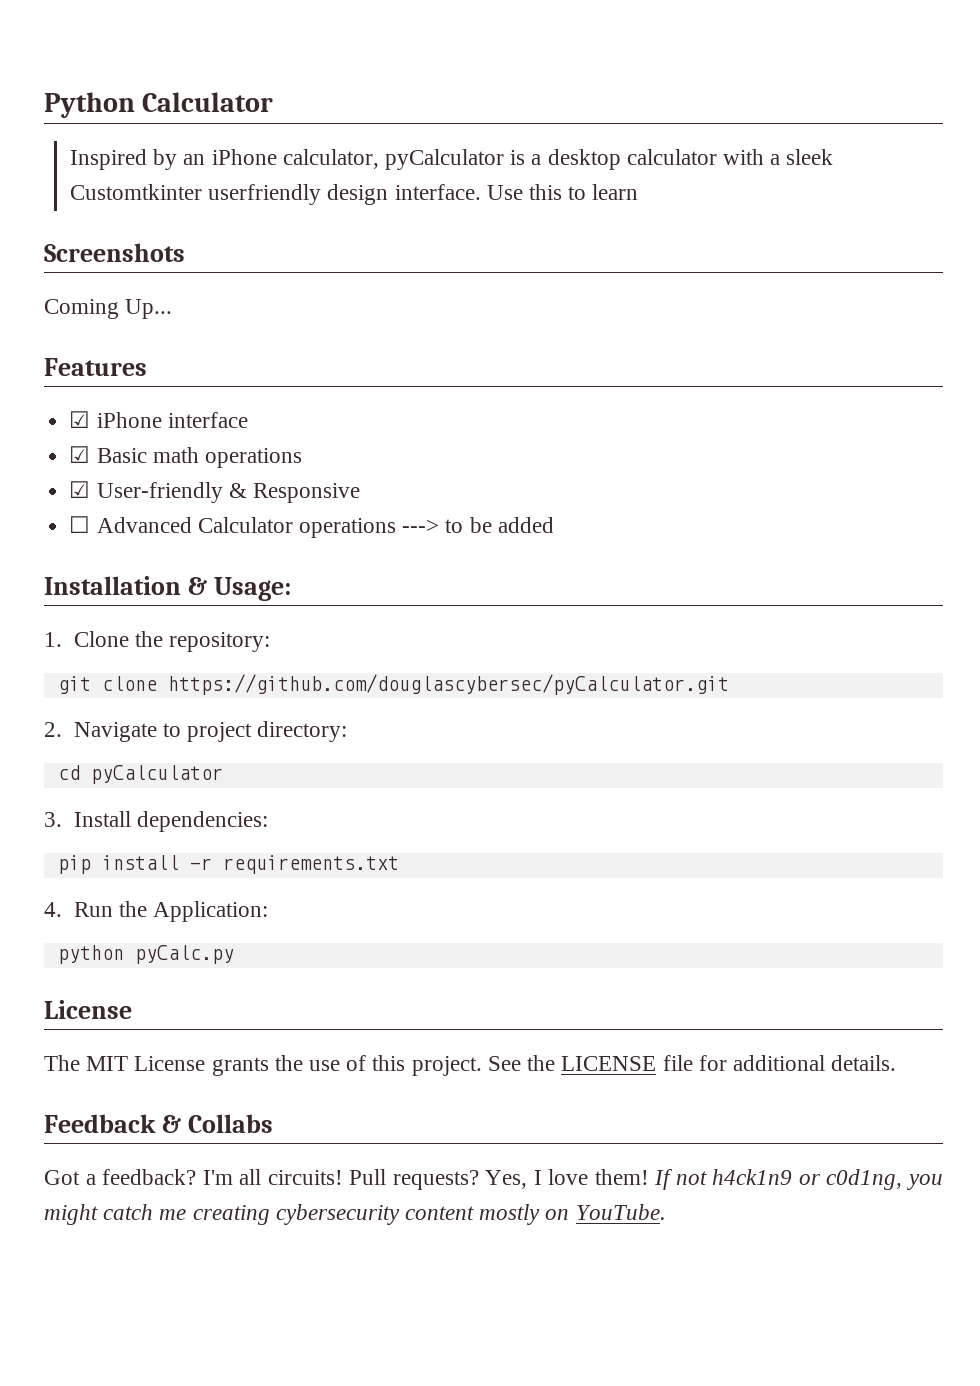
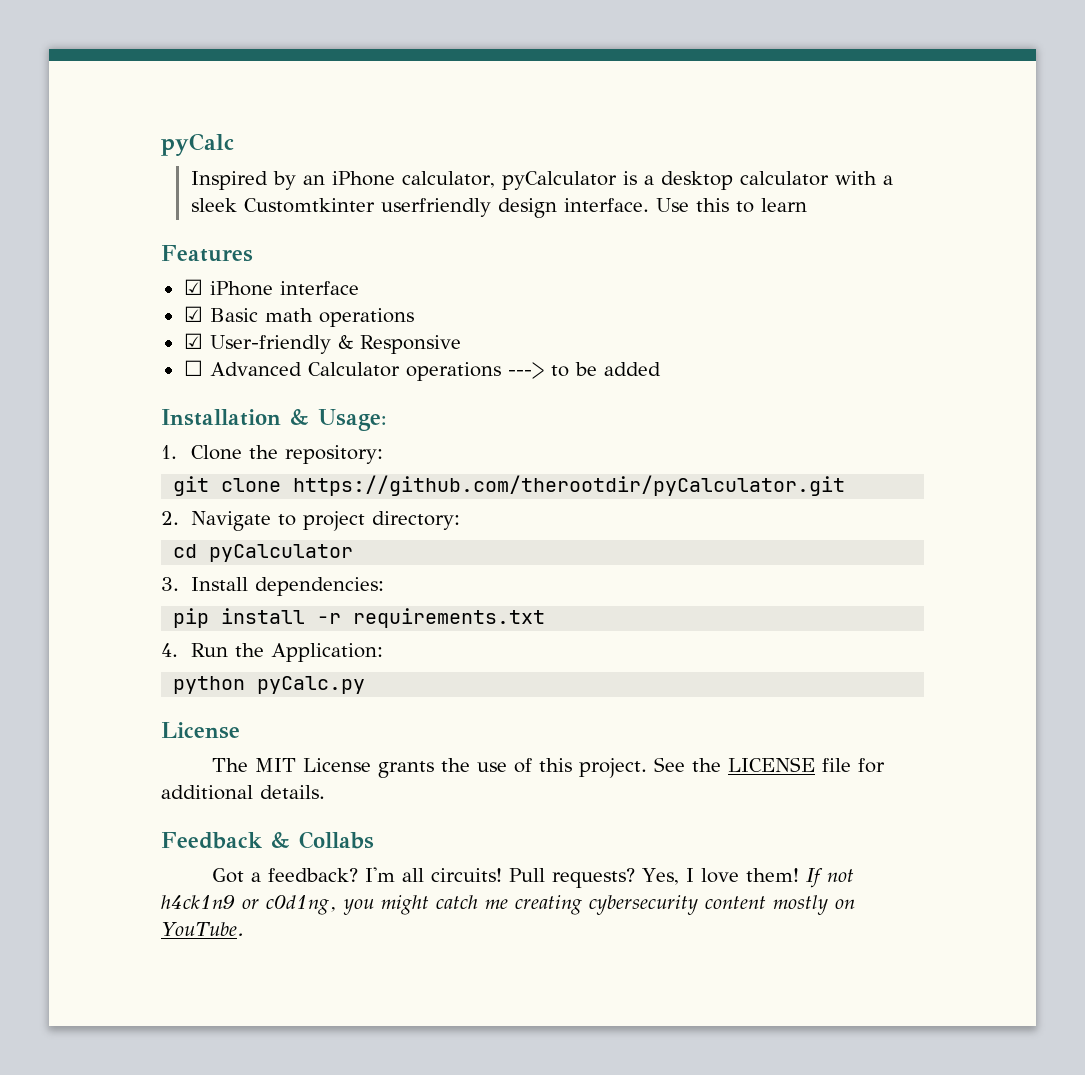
- Python Calculator
+ pyCalc
- Screenshots
- Coming Up...
- git clone https://github.com/douglascybersec/pyCalculator.git
+ git clone https://github.com/therootdir/pyCalculator.git

